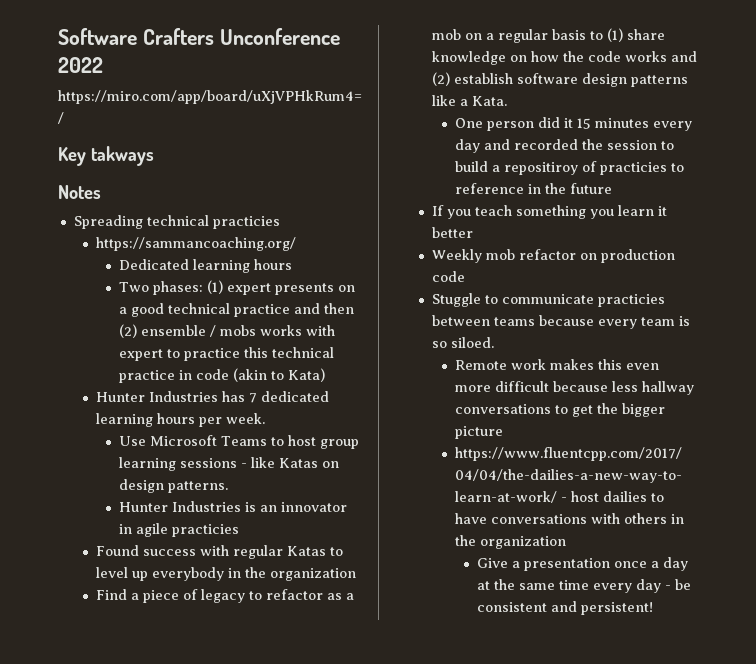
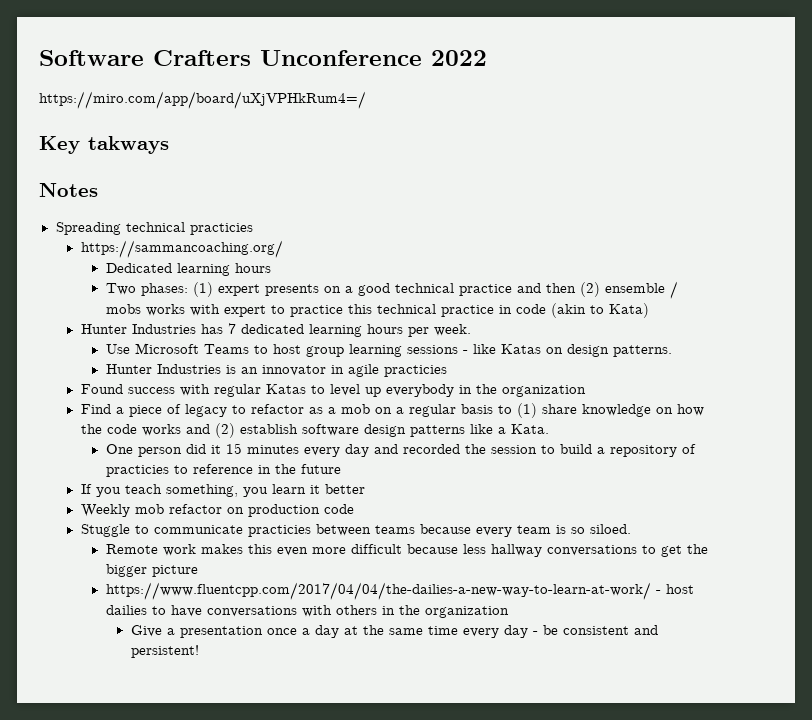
- One person did it 15 minutes every day and recorded the session to build a repositiroy of practicies to reference in the future
+ One person did it 15 minutes every day and recorded the session to build a repository of practicies to reference in the future
- If you teach something you learn it better
+ If you teach something, you learn it better

